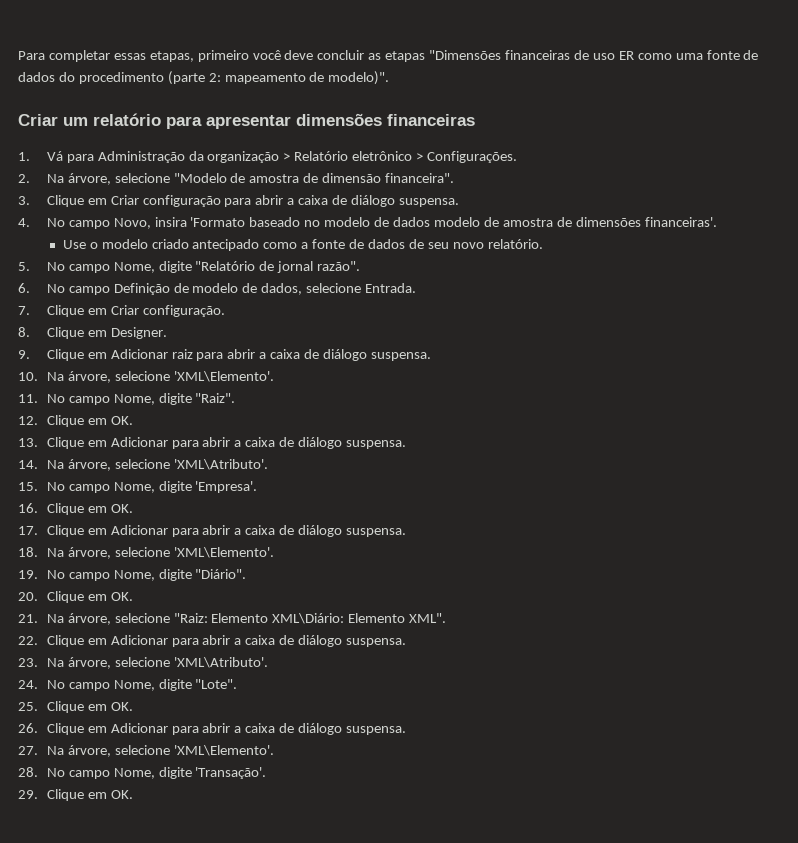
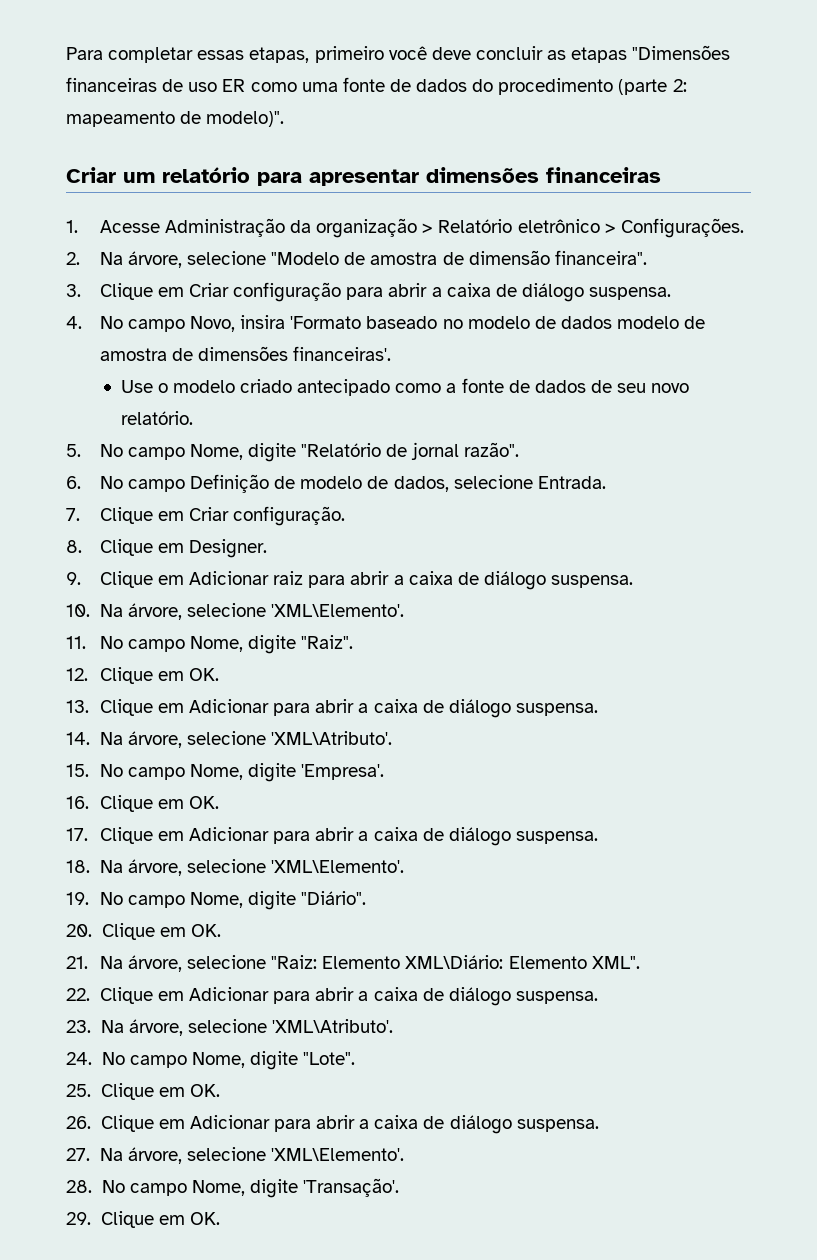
- 1. Vá para Administração da organização > Relatório eletrônico > Configurações.
+ 1. Acesse Administração da organização > Relatório eletrônico > Configurações.

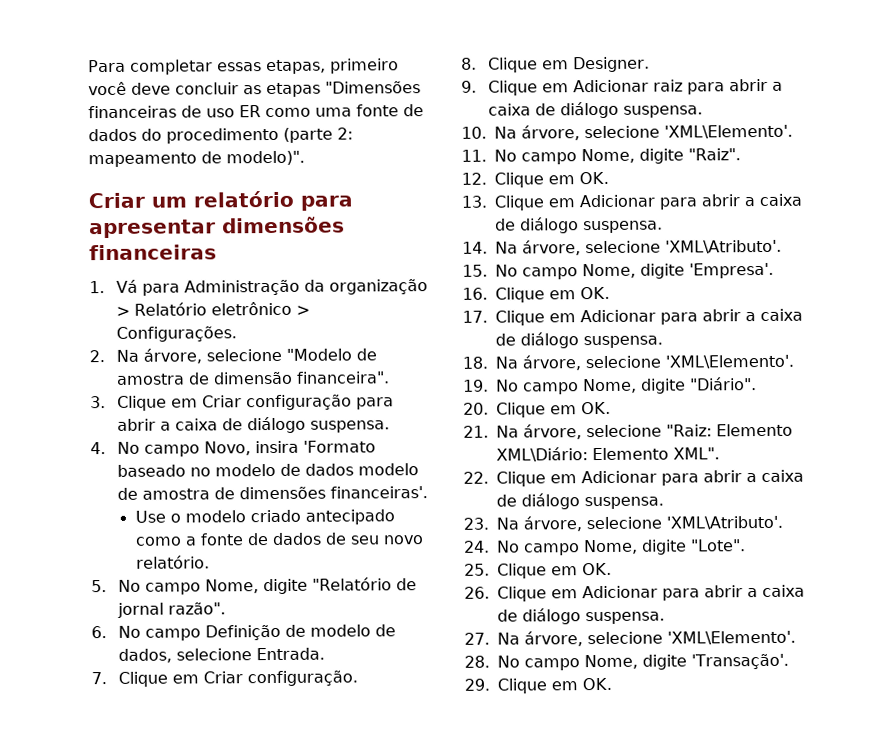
- 1. Acesse Administração da organização > Relatório eletrônico > Configurações.
+ 1. Vá para Administração da organização > Relatório eletrônico > Configurações.

